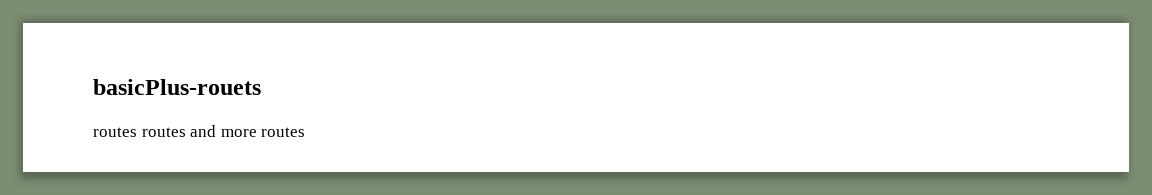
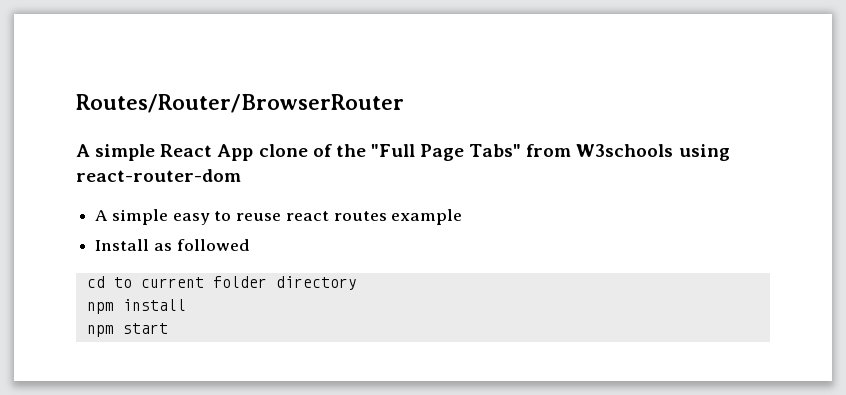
- basicPlus-rouets
- routes routes and more routes
+ Routes/Router/BrowserRouter
+ A simple React App clone of the "Full Page Tabs" from W3schools using react-router-dom
+ A simple easy to reuse react routes example
+ Install as followed
+ cd to current folder directory
+ npm install
+ npm start

